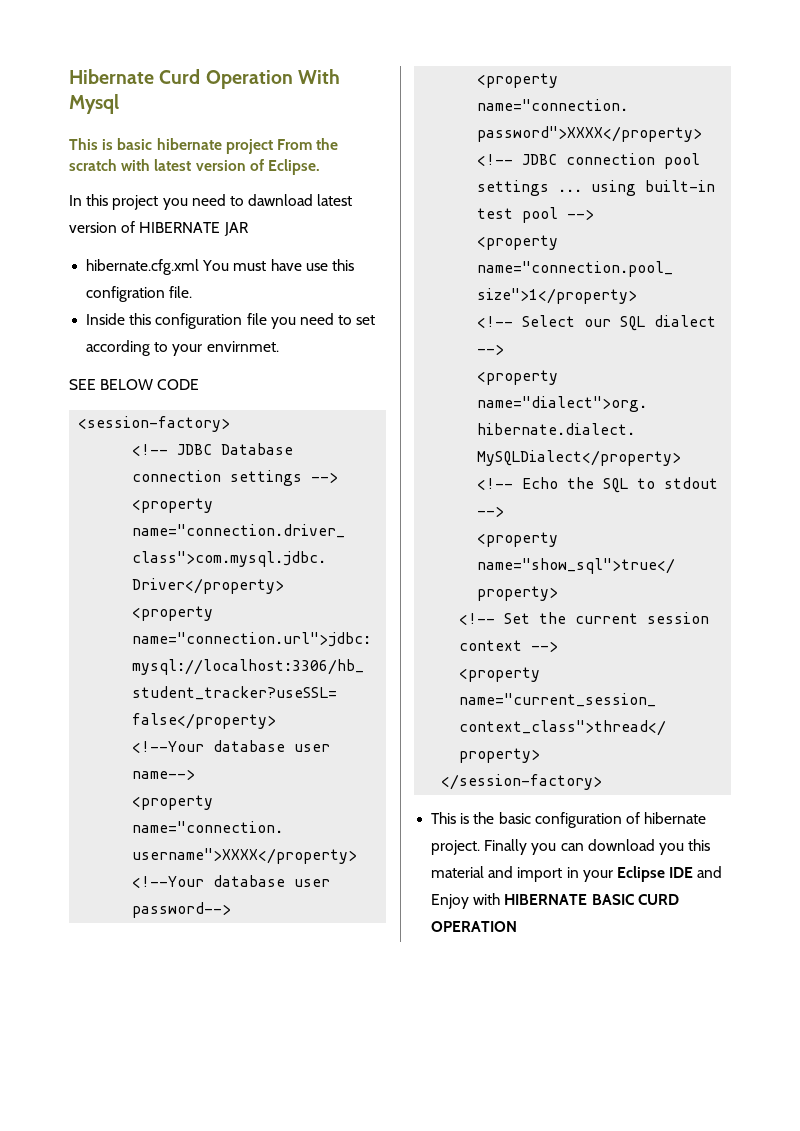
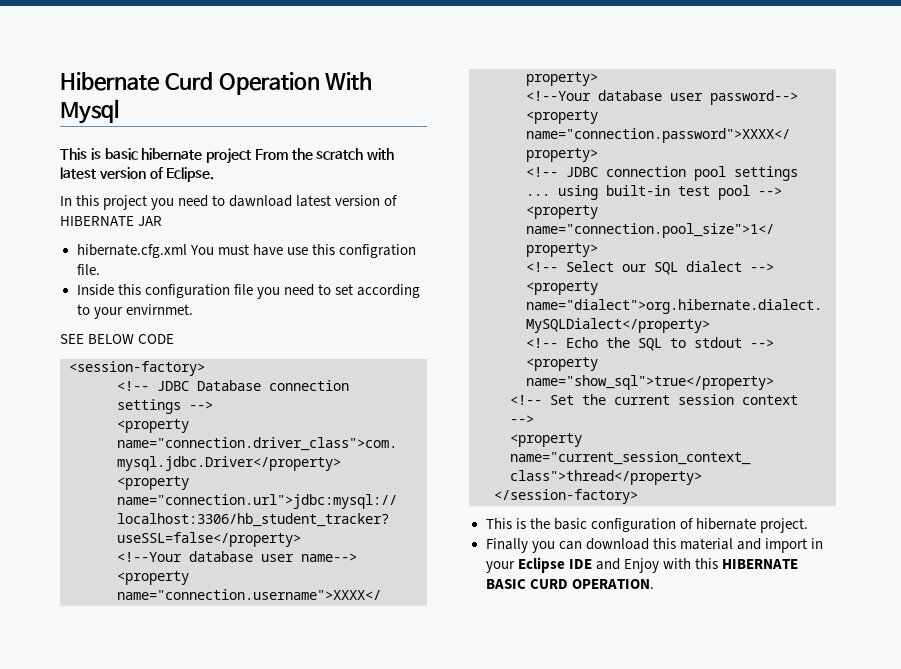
- This is the basic configuration of hibernate project. Finally you can download you this material and import in your Eclipse IDE and Enjoy with HIBERNATE BASIC CURD OPERATION
+ This is the basic configuration of hibernate project.
+ Finally you can download this material and import in your Eclipse IDE and Enjoy with this HIBERNATE BASIC CURD OPERATION.

